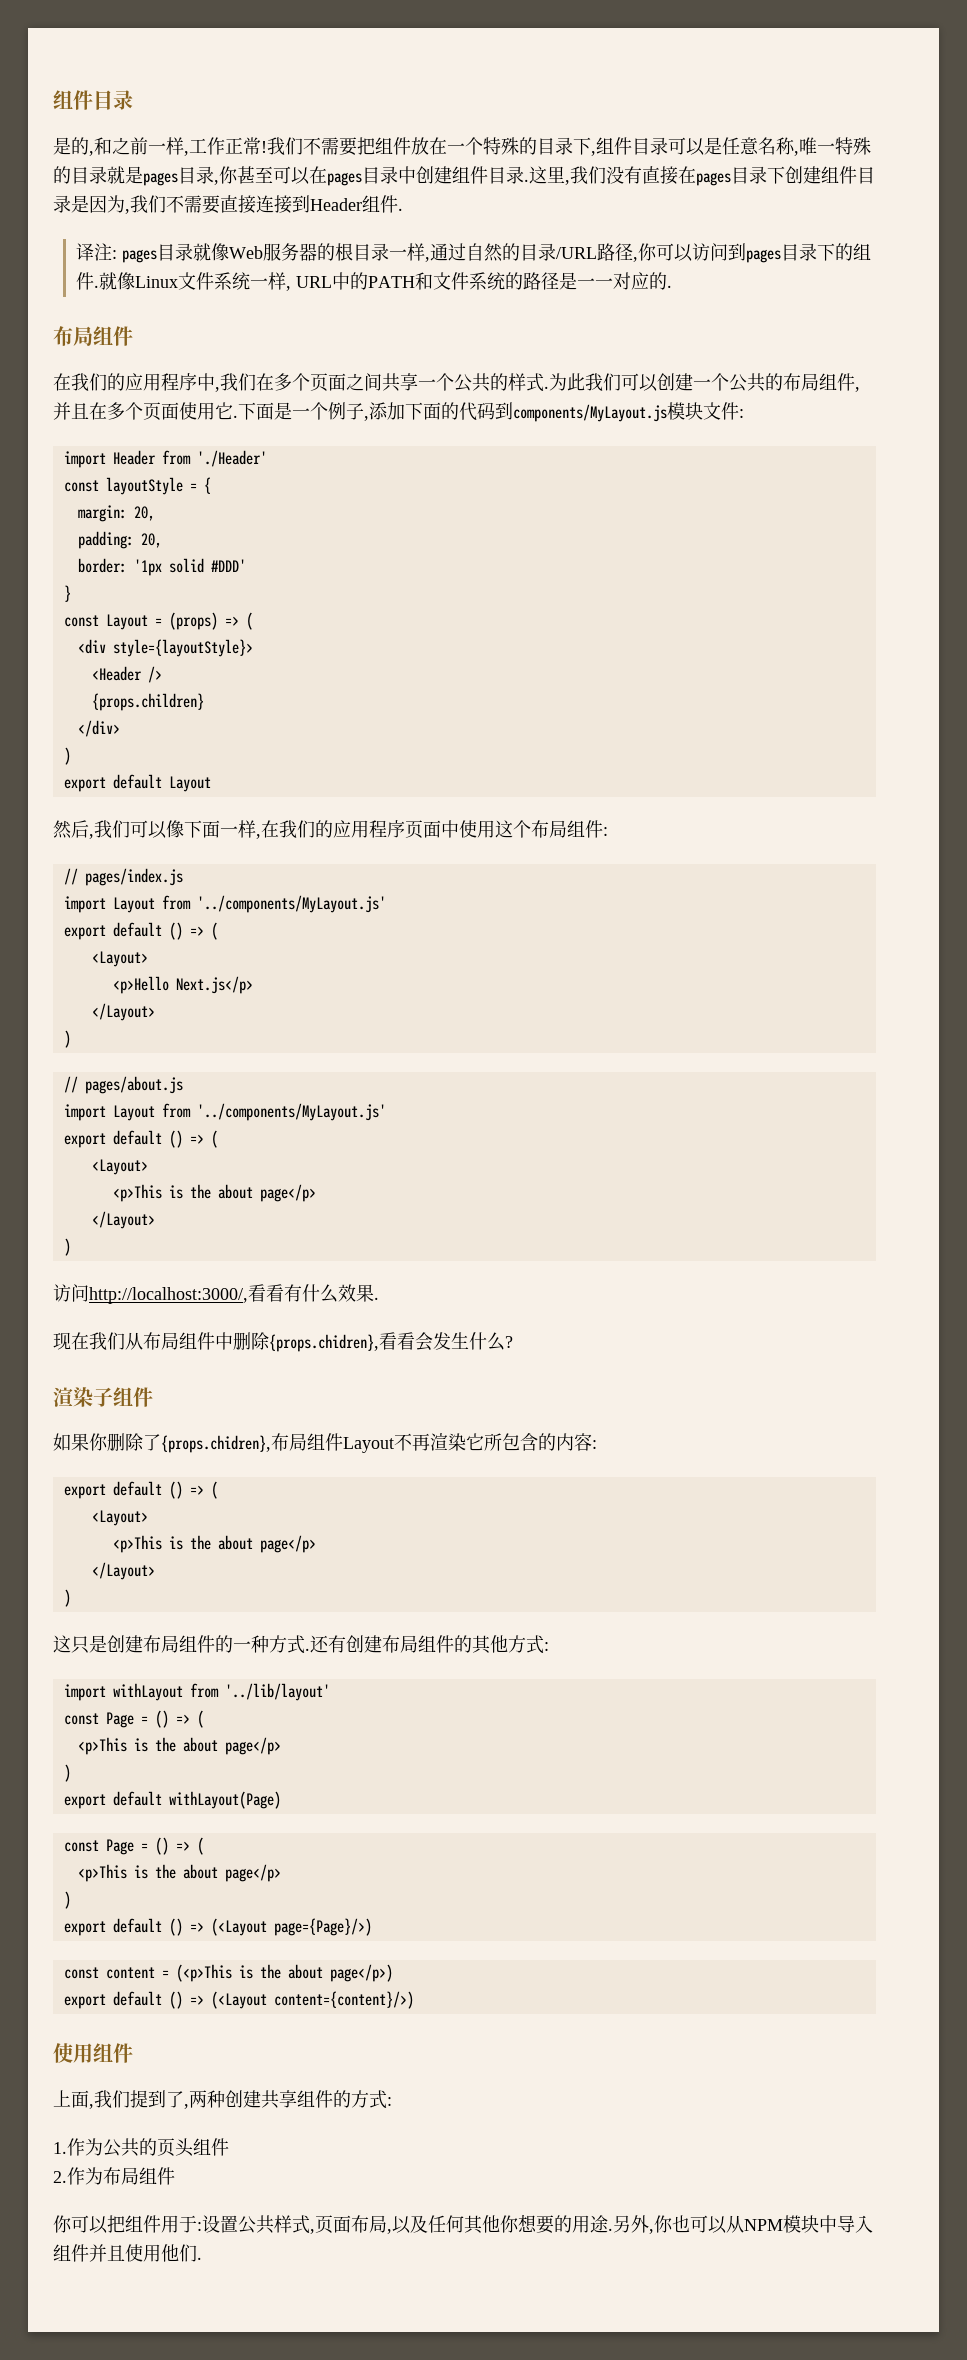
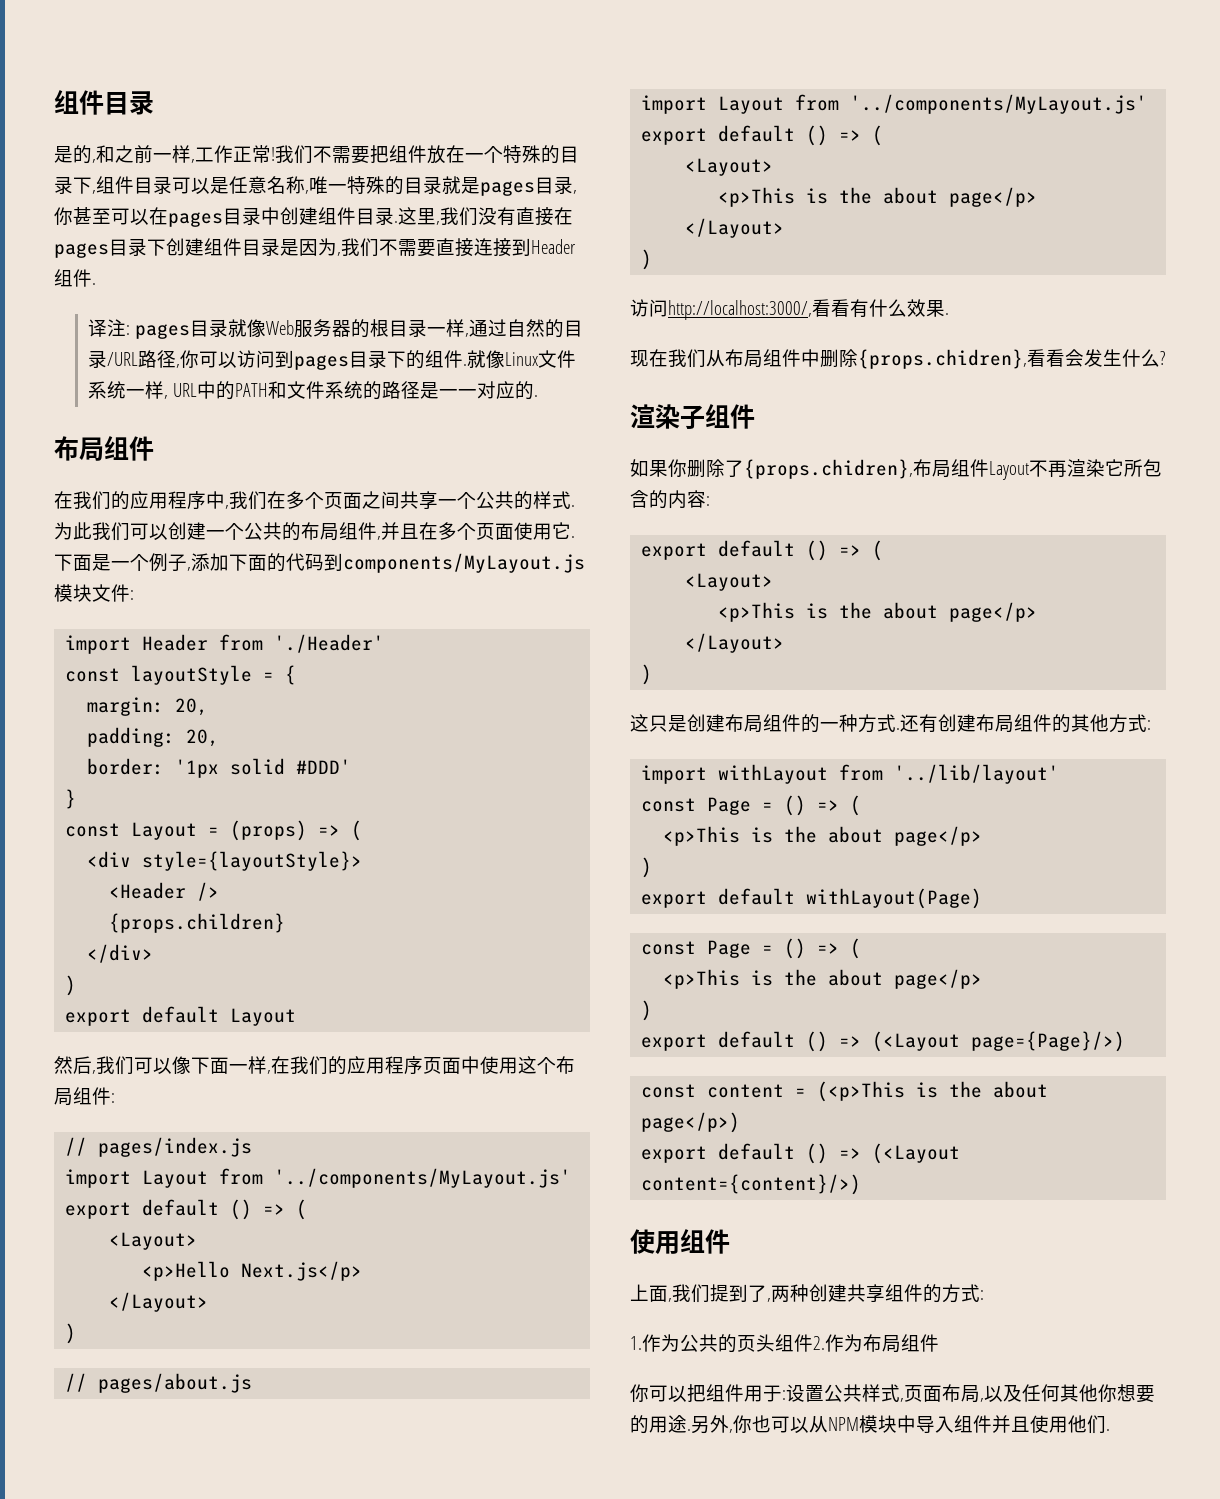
- 1.作为公共的页头组件
- 2.作为布局组件
+ 1.作为公共的页头组件2.作为布局组件

